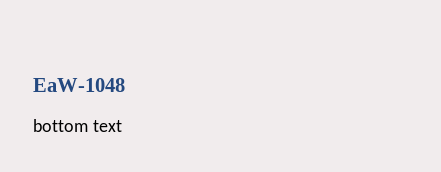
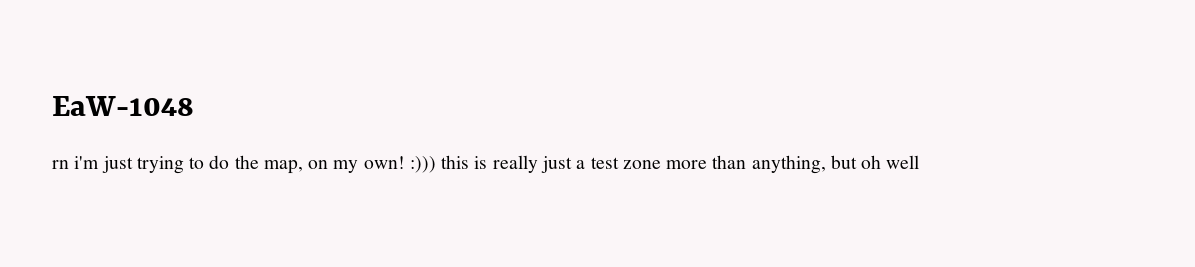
- bottom text
+ rn i'm just trying to do the map, on my own! :))) this is really just a test zone more than anything, but oh well

